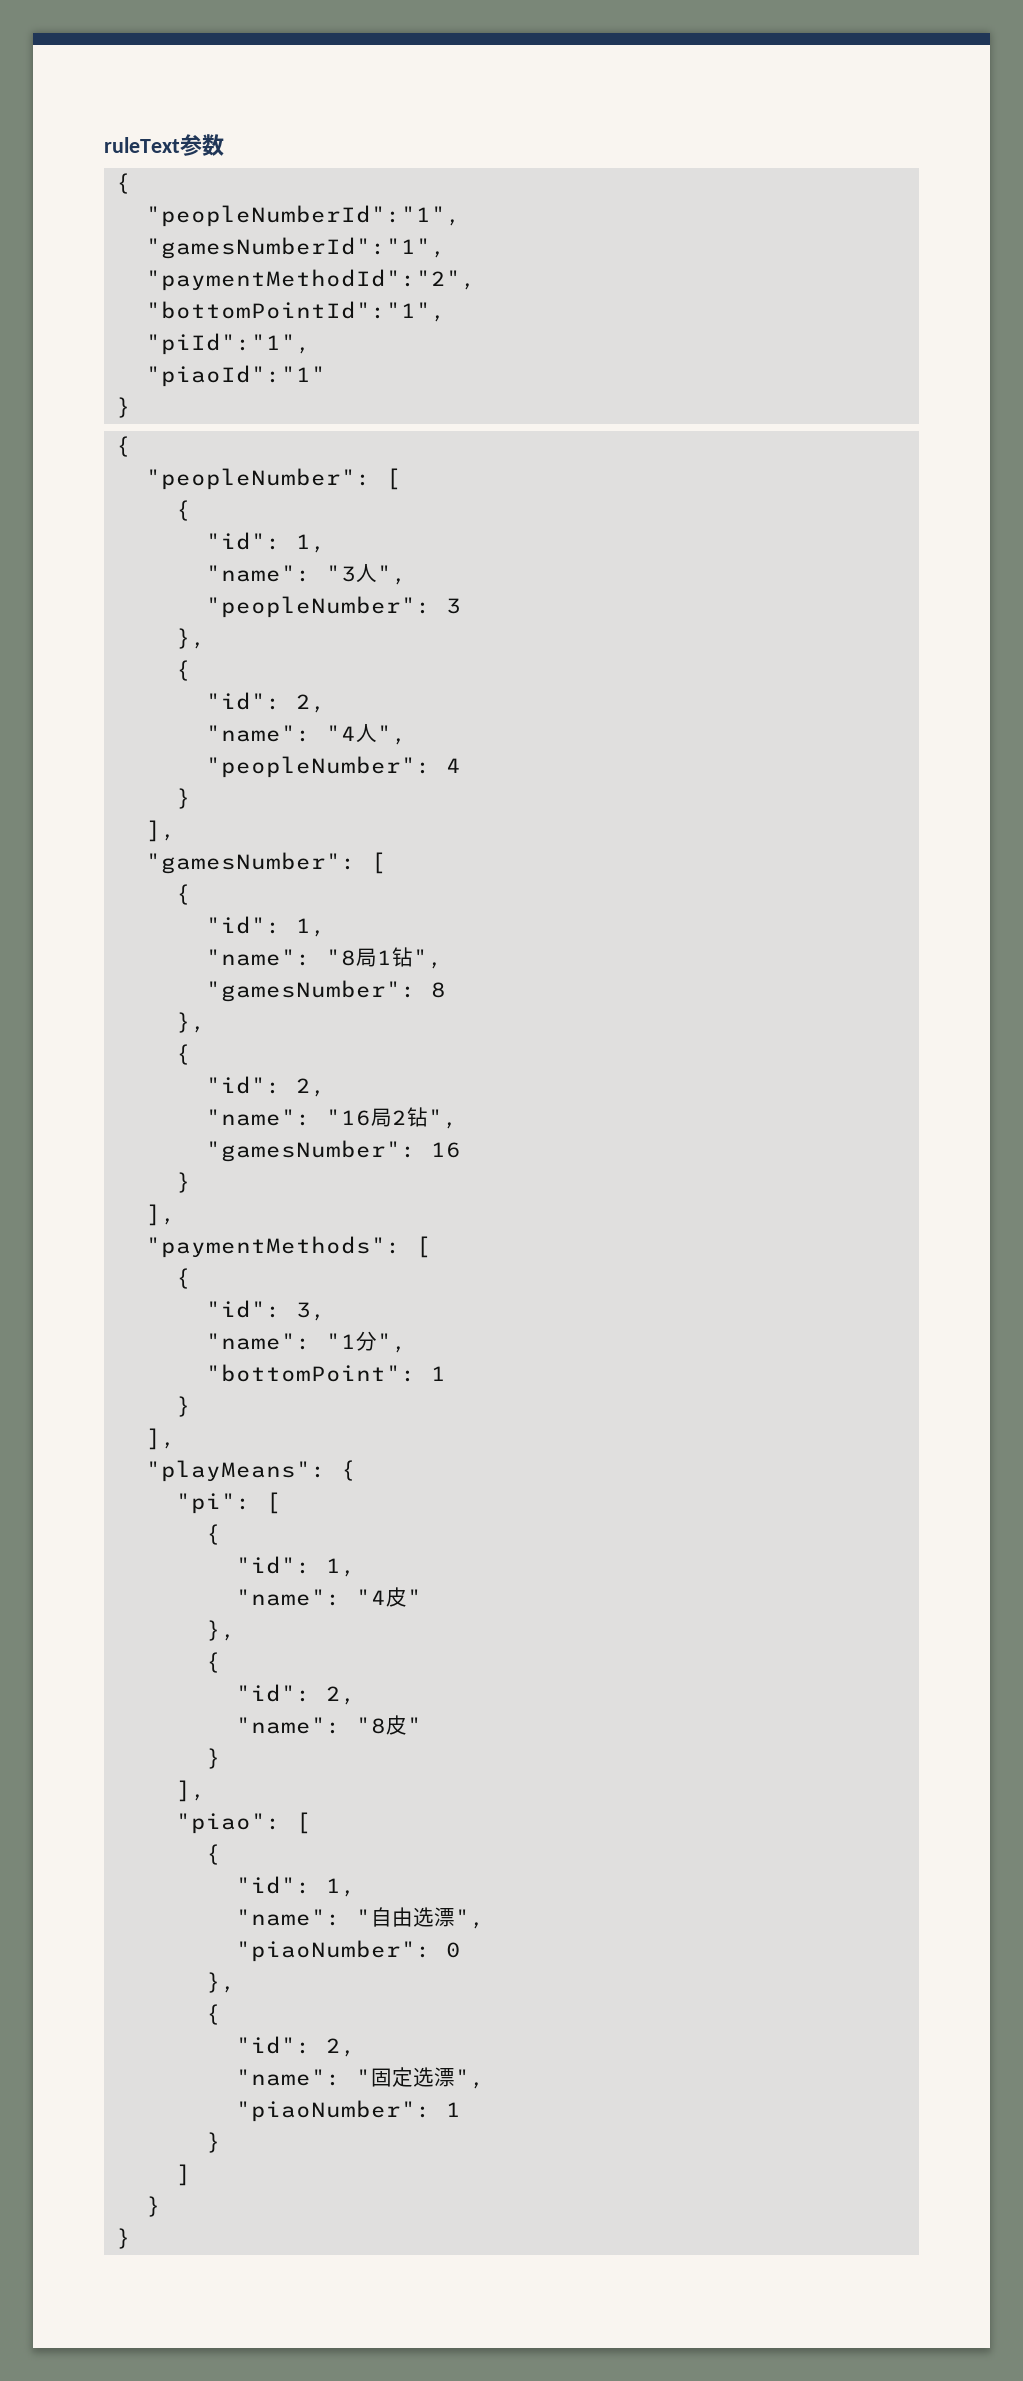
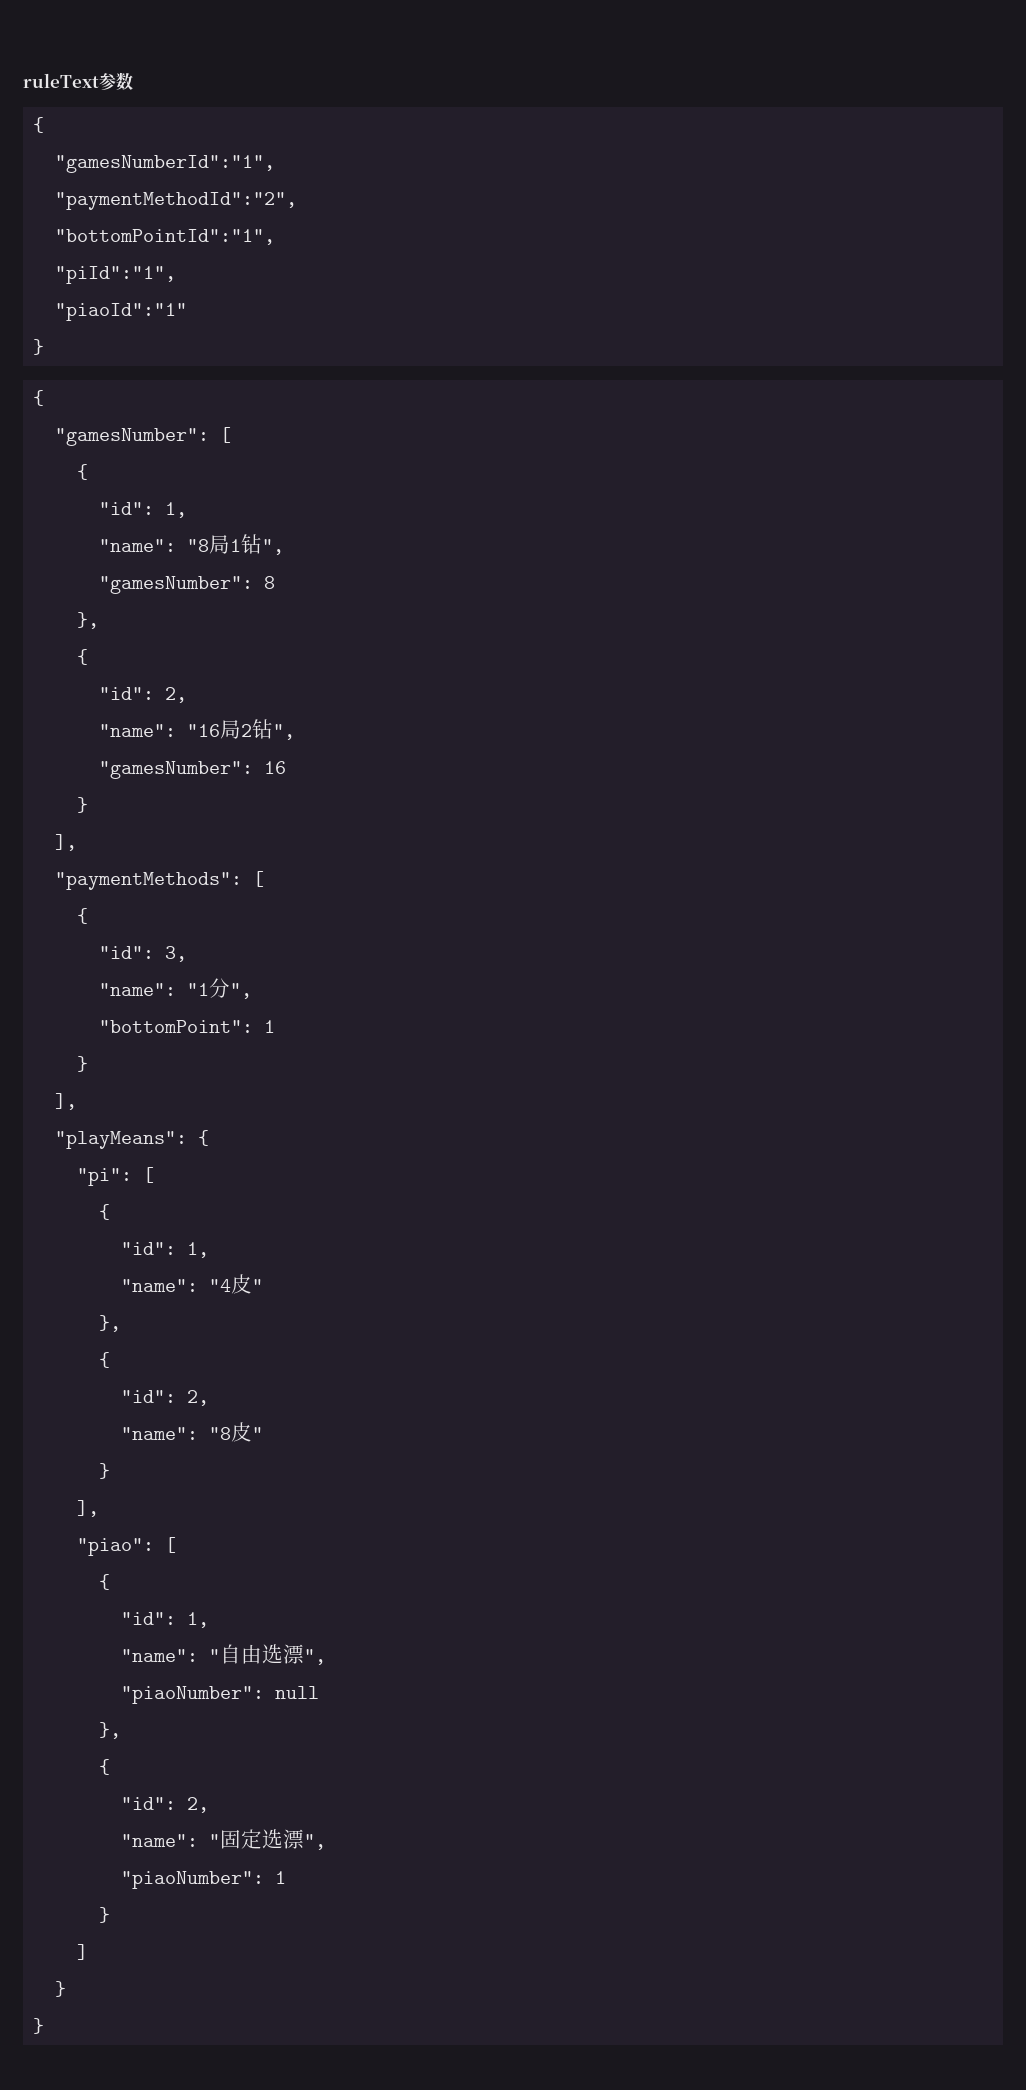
- "peopleNumberId":"1",
- "peopleNumber": [
- {
- "id": 1,
- "name": "3人",
- "peopleNumber": 3
- },
- {
- "id": 2,
- "name": "4人",
- "peopleNumber": 4
- }
- ],
- "piaoNumber": 0
+ "piaoNumber": null

